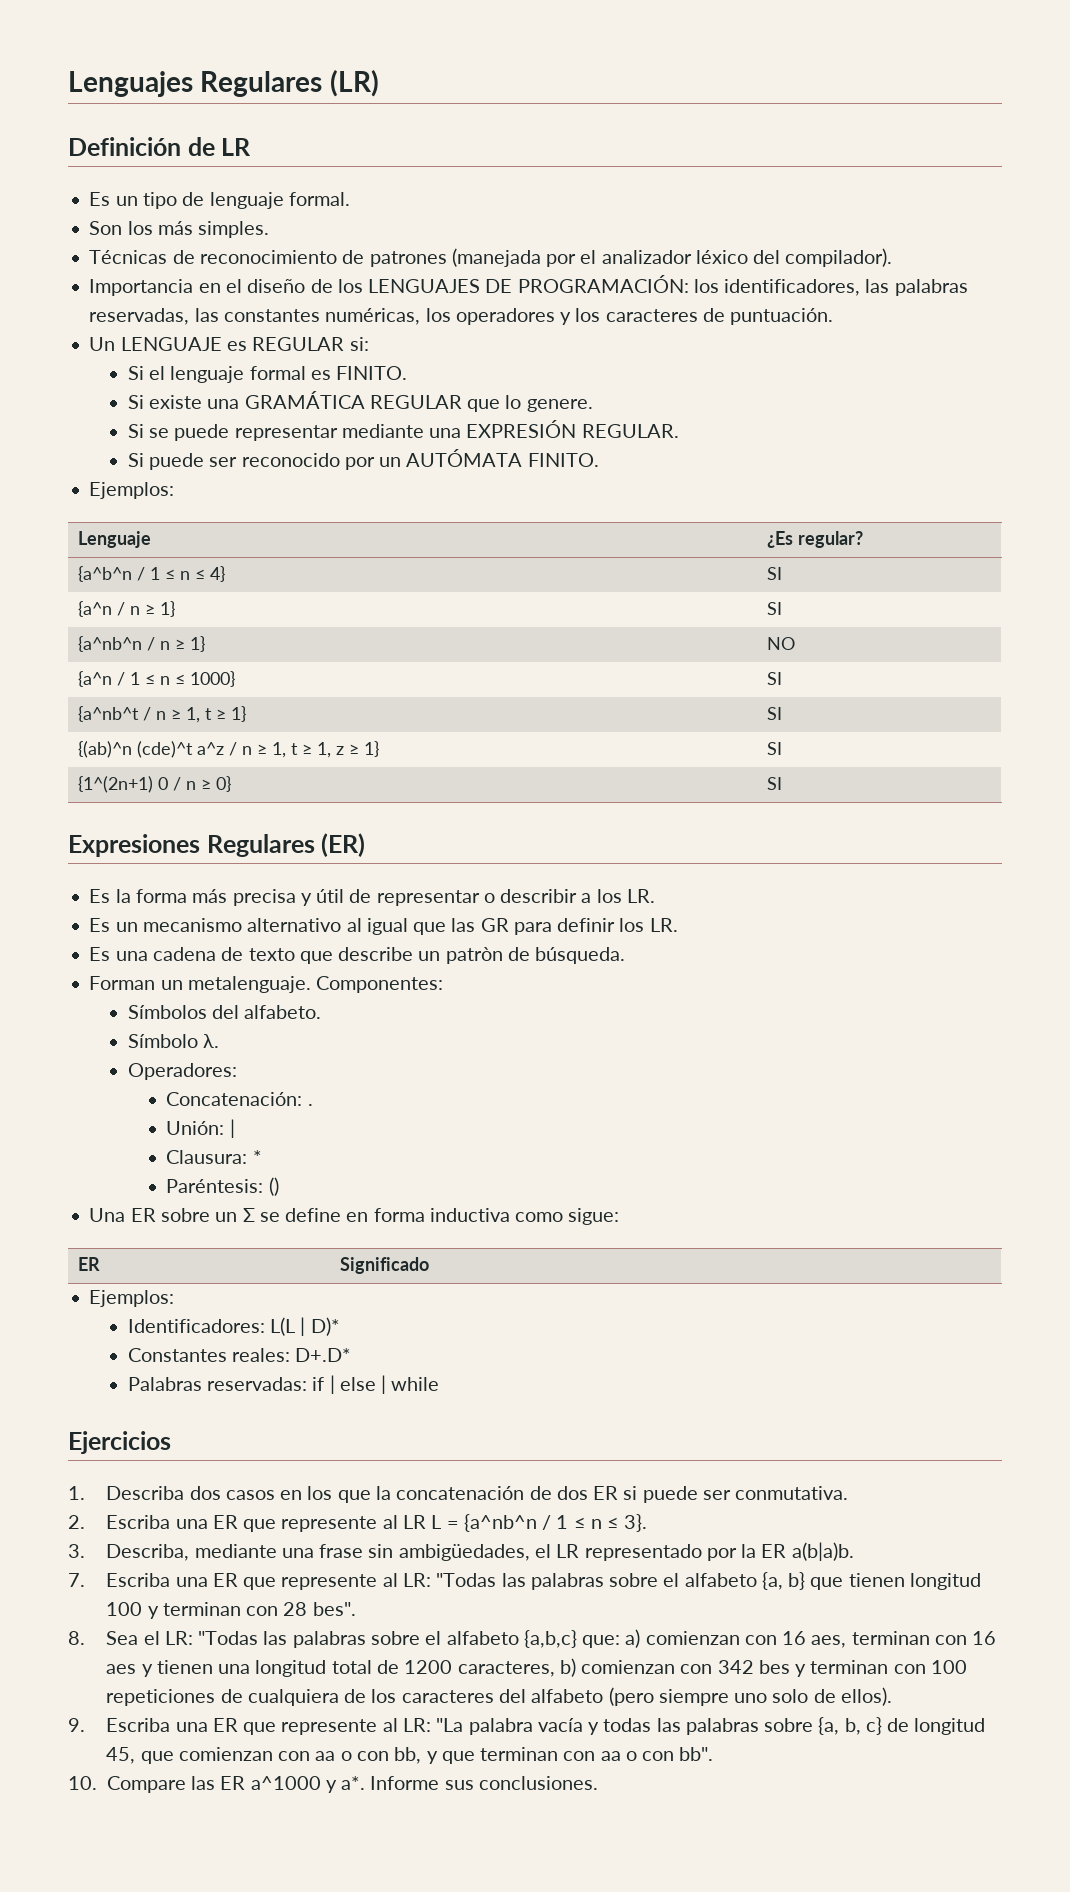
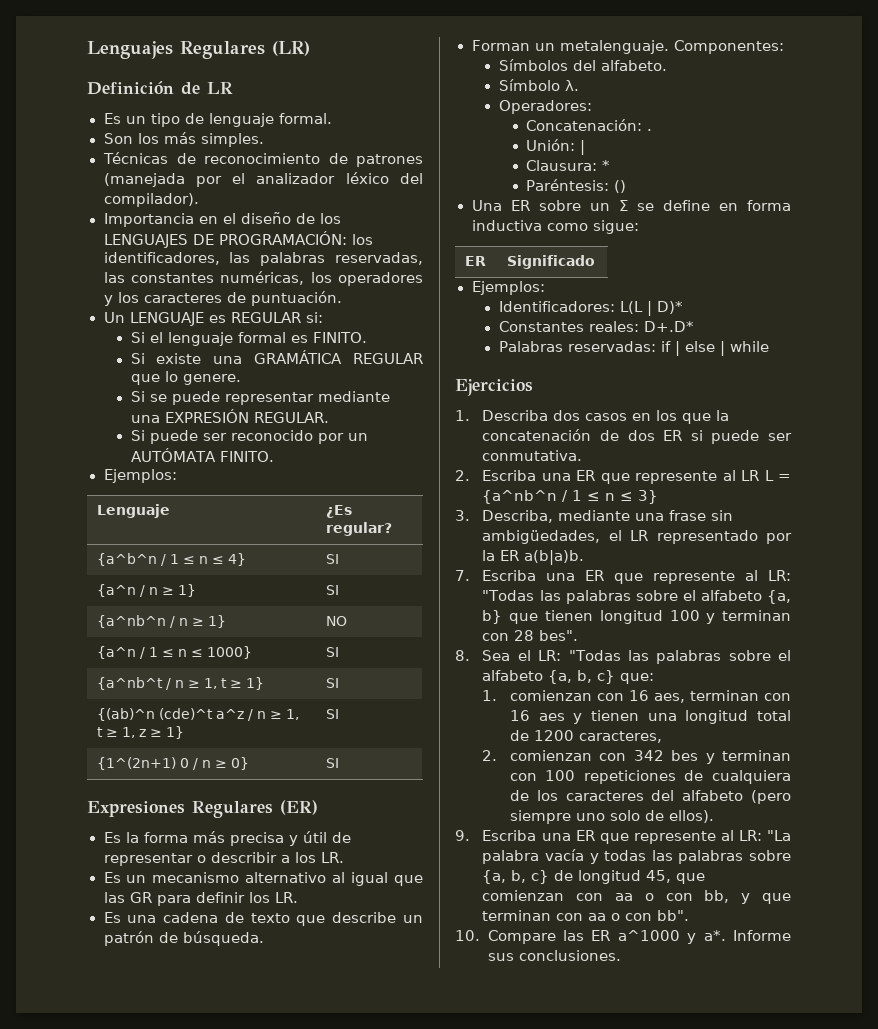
- Es una cadena de texto que describe un patròn de búsqueda.
+ Es una cadena de texto que describe un patrón de búsqueda.
- 2. Escriba una ER que represente al LR L = {a^nb^n / 1 ≤ n ≤ 3}.
+ 2. Escriba una ER que represente al LR L = {a^nb^n / 1 ≤ n ≤ 3}
- 8. Sea el LR: "Todas las palabras sobre el alfabeto {a,b,c} que: a) comienzan con 16 aes, terminan con 16 aes y tienen una longitud total de 1200 caracteres, b) comienzan con 342 bes y terminan con 100 repeticiones de cualquiera de los caracteres del alfabeto (pero siempre uno solo de ellos).
+ 8. Sea el LR: "Todas las palabras sobre el alfabeto {a, b, c} que:
+ 1. comienzan con 16 aes, terminan con 16 aes y tienen una longitud total de 1200 caracteres,
+ 2. comienzan con 342 bes y terminan con 100 repeticiones de cualquiera de los caracteres del alfabeto (pero siempre uno solo de ellos).

